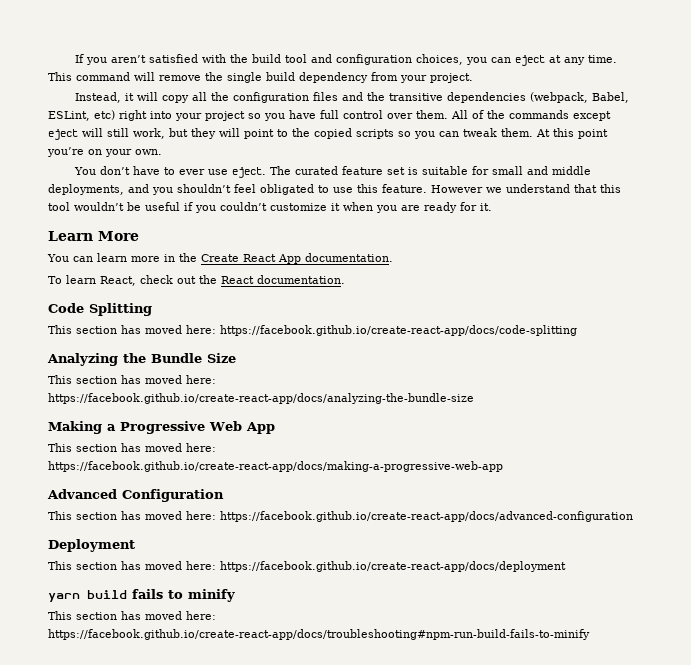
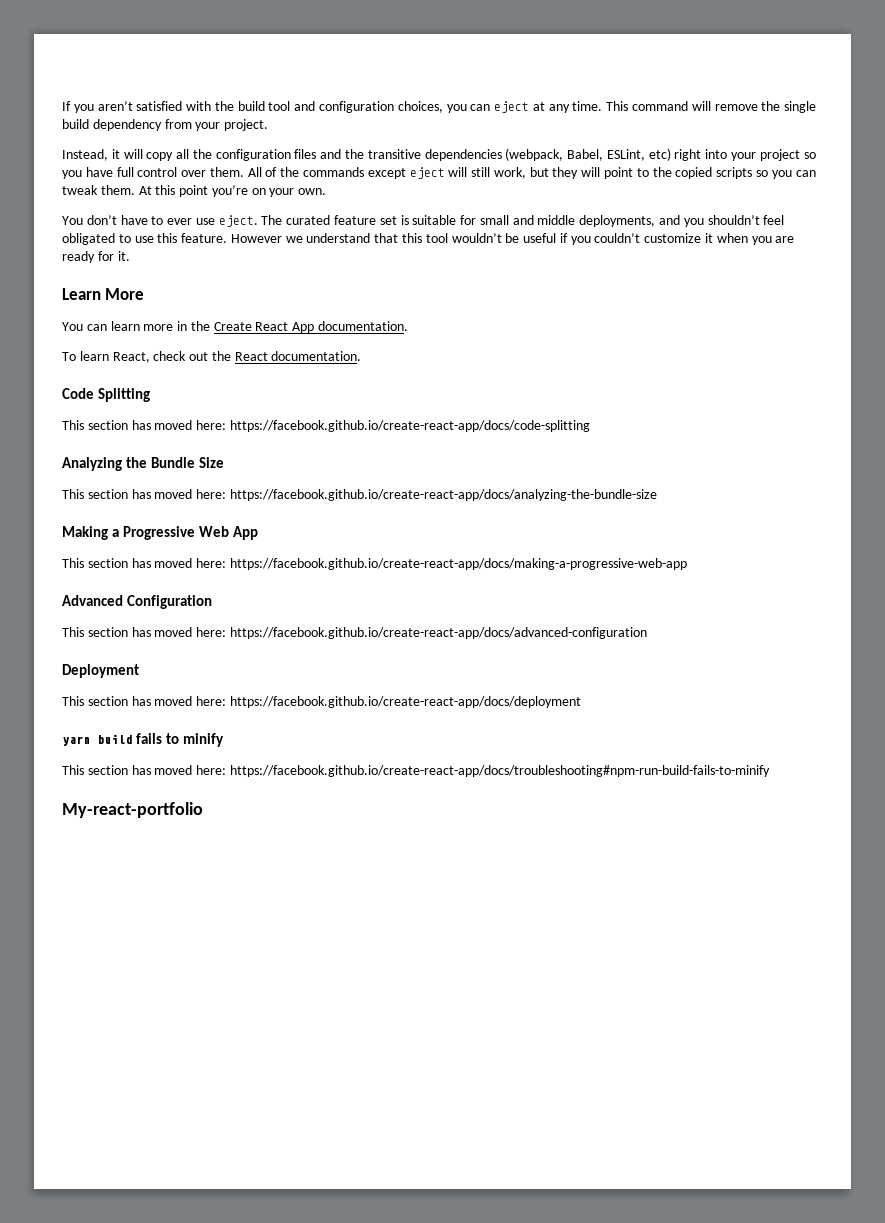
+ My-react-portfolio

